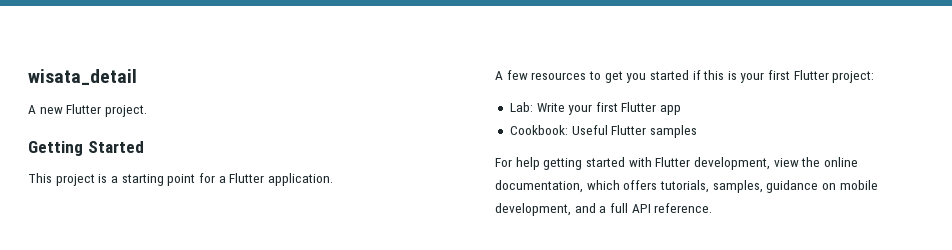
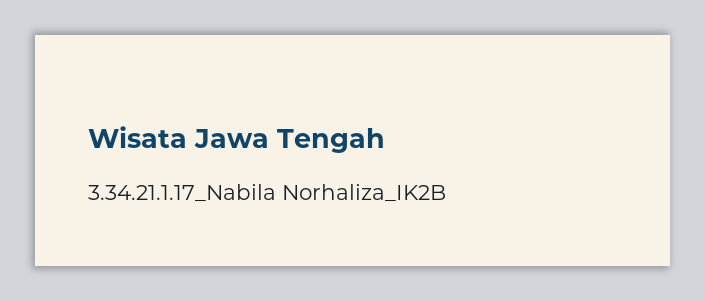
- wisata_detail
- A new Flutter project.
- Getting Started
- This project is a starting point for a Flutter application.
- A few resources to get you started if this is your first Flutter project:
- Lab: Write your first Flutter app
- Cookbook: Useful Flutter samples
- For help getting started with Flutter development, view the online documentation, which offers tutorials, samples, guidance on mobile development, and a full API reference.
+ Wisata Jawa Tengah
+ 3.34.21.1.17_Nabila Norhaliza_IK2B

